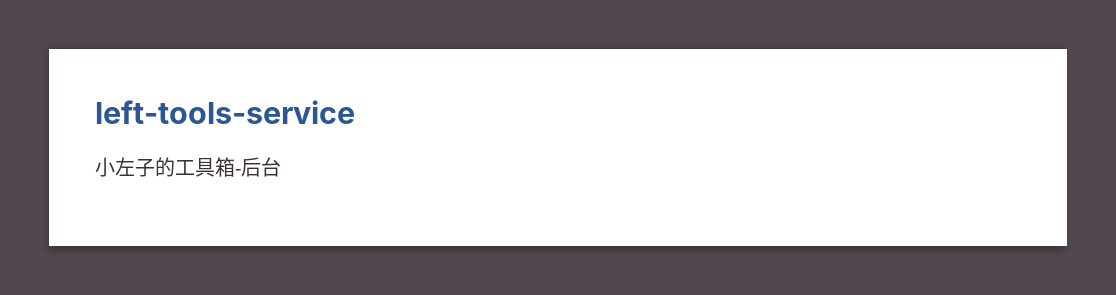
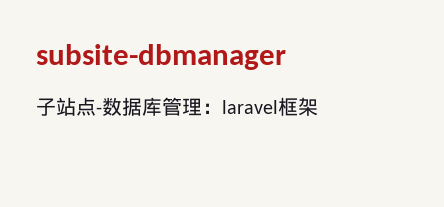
- left-tools-service
- 小左子的工具箱-后台
+ subsite-dbmanager
+ 子站点-数据库管理：laravel框架

